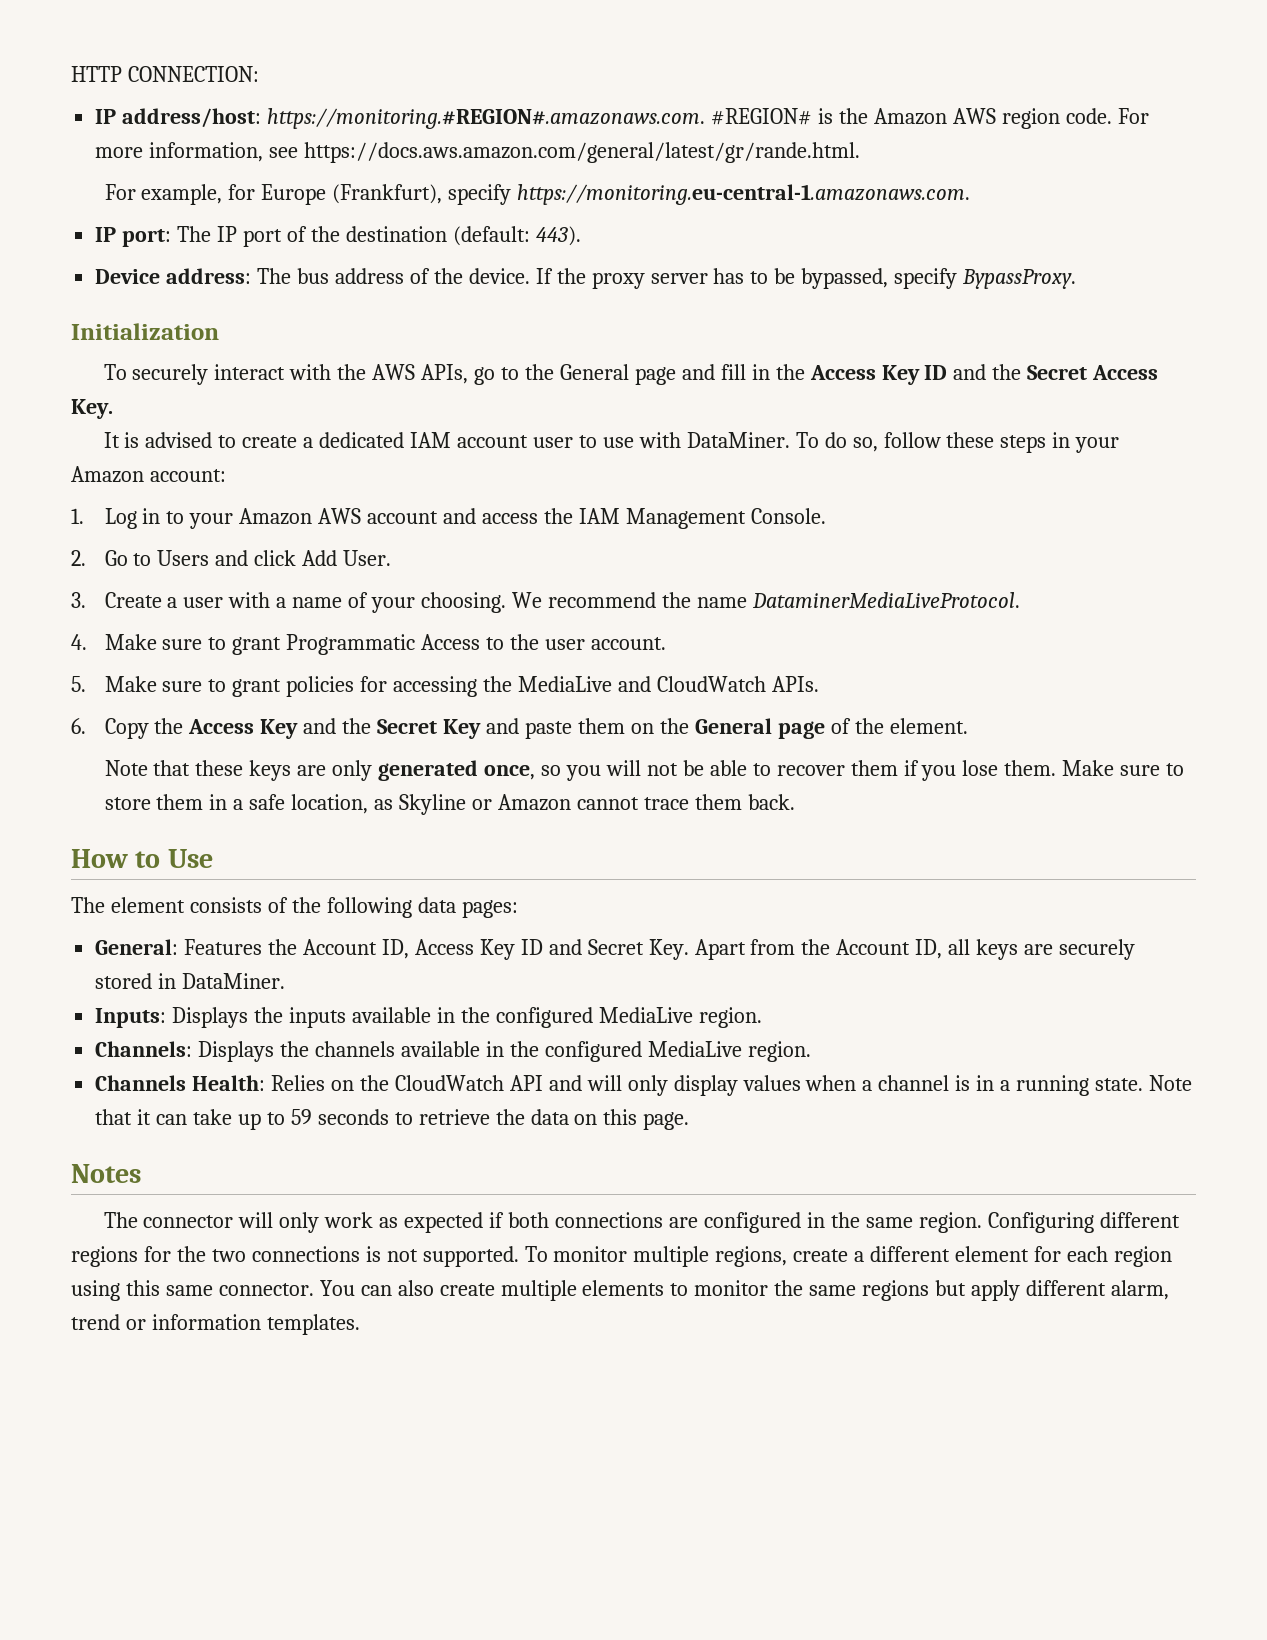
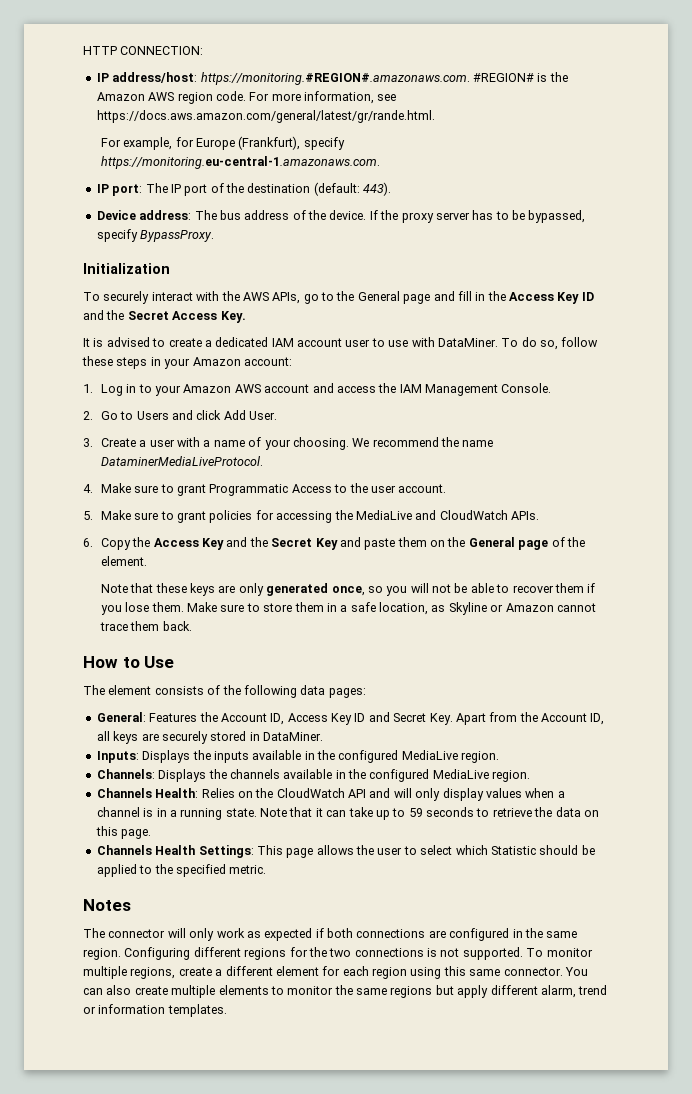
+ Channels Health Settings: This page allows the user to select which Statistic should be applied to the specified metric.

